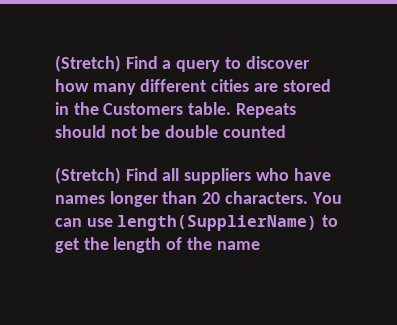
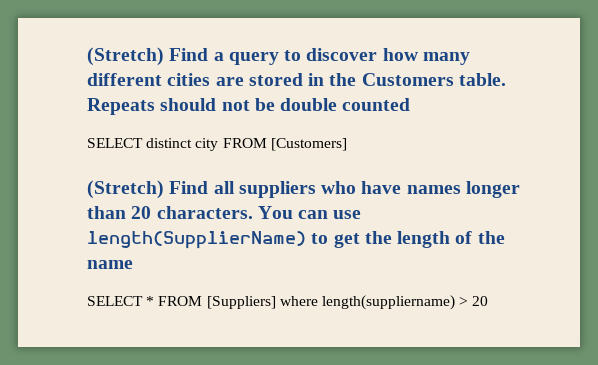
+ SELECT distinct city FROM [Customers]
+ SELECT * FROM [Suppliers] where length(suppliername) > 20

